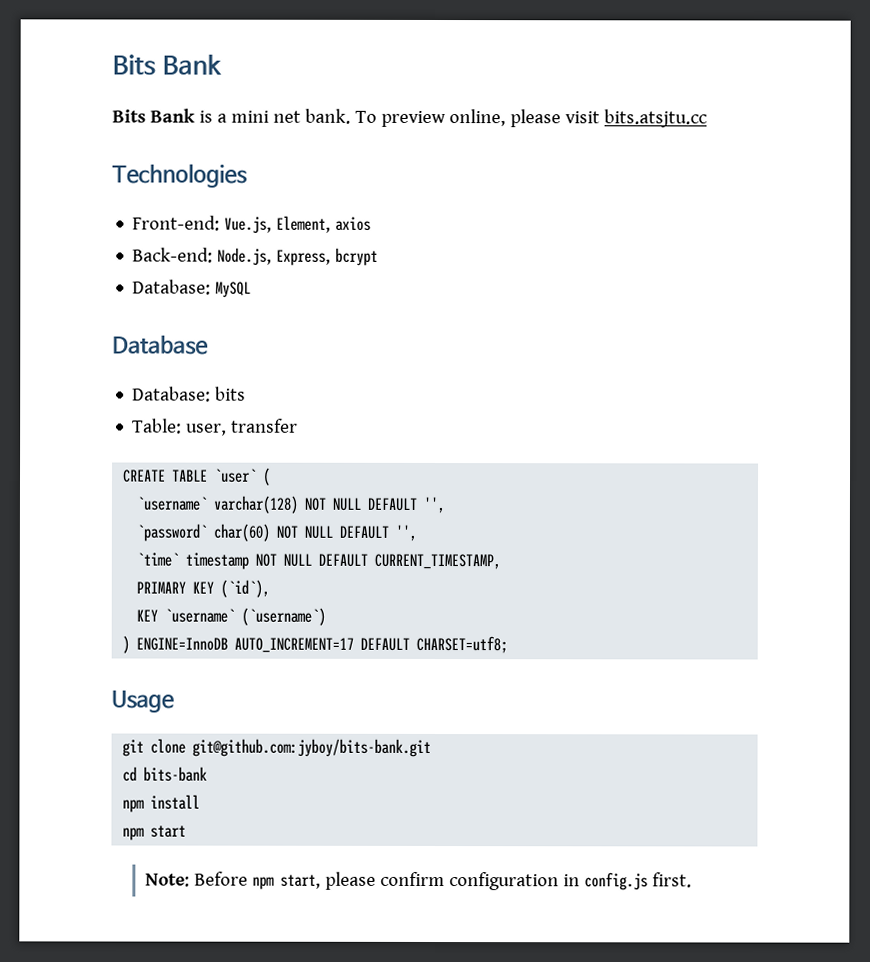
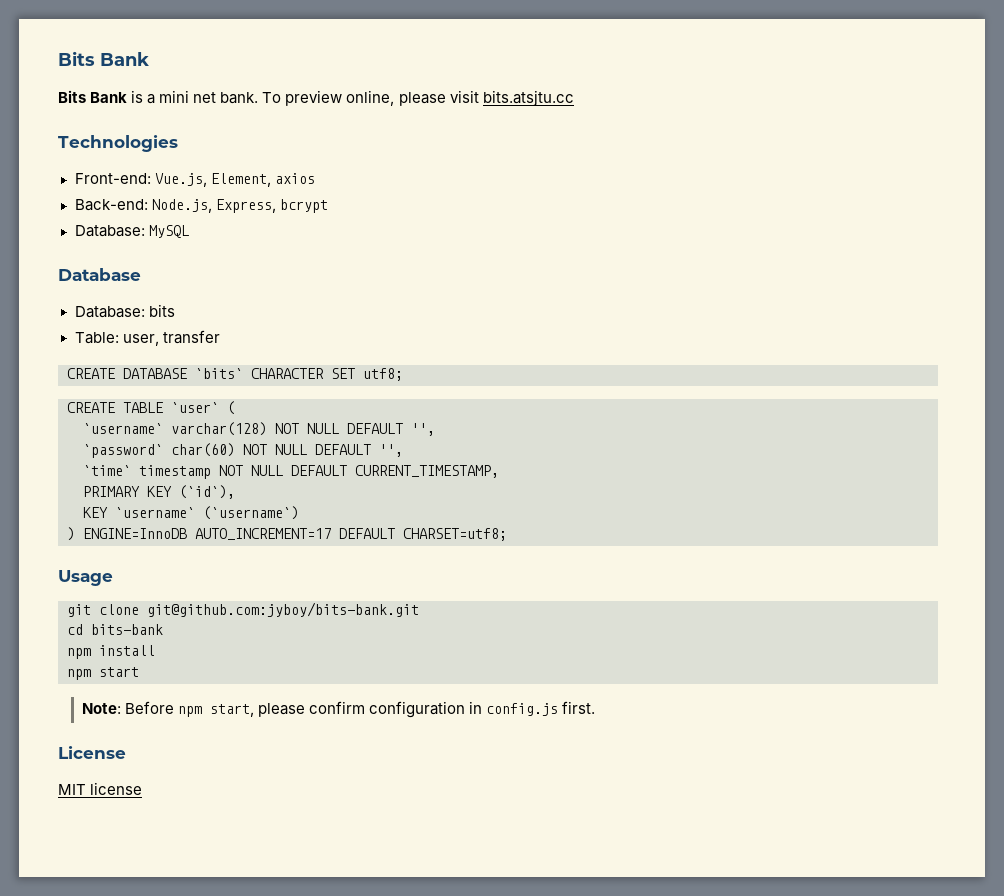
+ CREATE DATABASE `bits` CHARACTER SET utf8;
+ License
+ MIT license

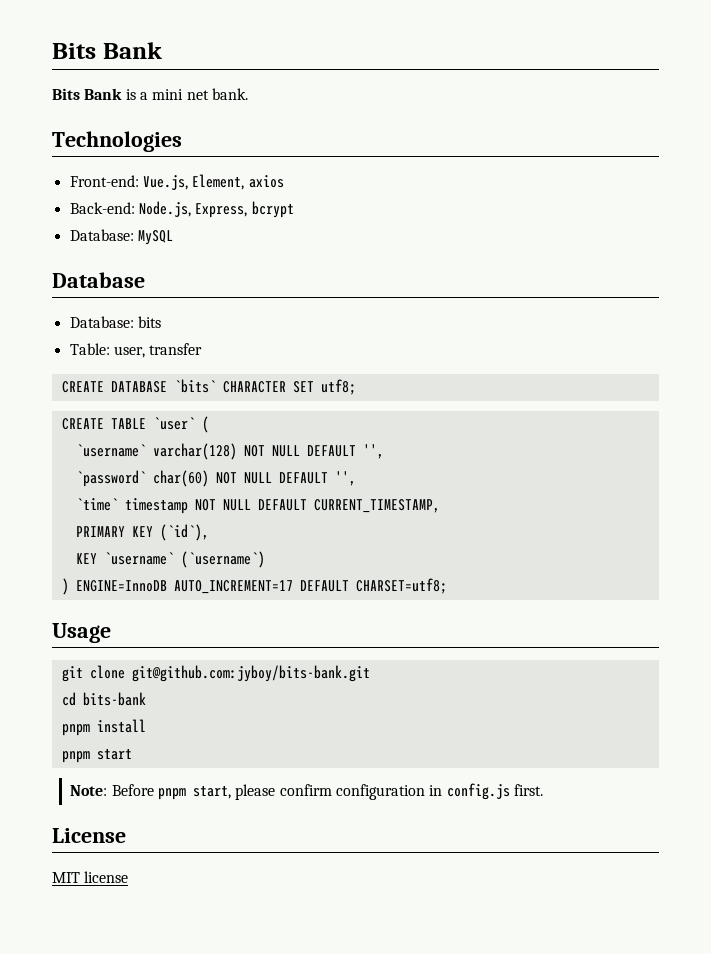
- To preview online, please visit bits.atsjtu.cc
- npm install
+ pnpm install
- npm start
+ pnpm start
- Note: Before npm start, please confirm configuration in config.js first.
+ Note: Before pnpm start, please confirm configuration in config.js first.

